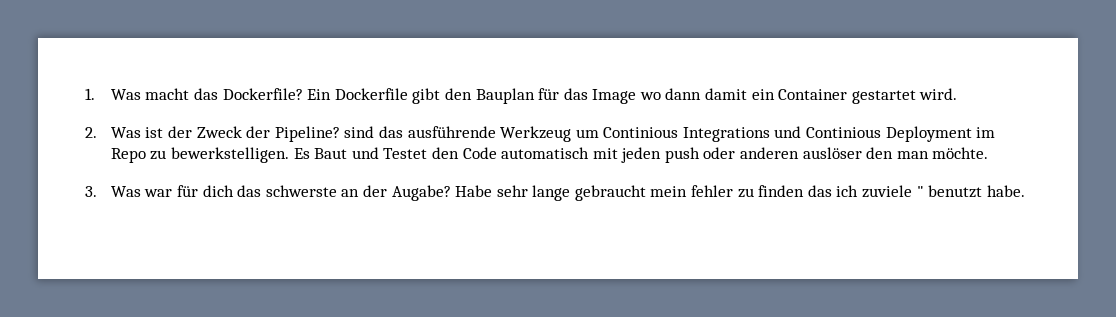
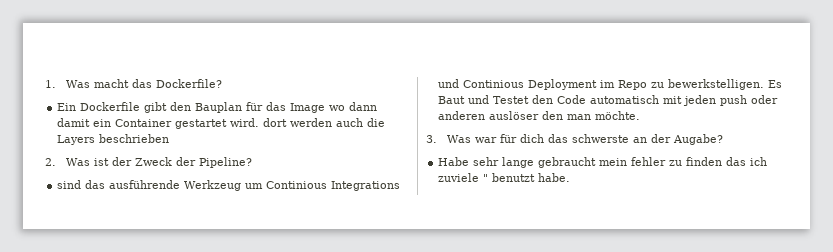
- 1. Was macht das Dockerfile? Ein Dockerfile gibt den Bauplan für das Image wo dann damit ein Container gestartet wird.
+ 1. Was macht das Dockerfile?
+ Ein Dockerfile gibt den Bauplan für das Image wo dann damit ein Container gestartet wird. dort werden auch die Layers beschrieben
- 2. Was ist der Zweck der Pipeline? sind das ausführende Werkzeug um Continious Integrations und Continious Deployment im Repo zu bewerkstelligen.
+ 2. Was ist der Zweck der Pipeline?
+ sind das ausführende Werkzeug um Continious Integrations und Continious Deployment im Repo zu bewerkstelligen.
- 3. Was war für dich das schwerste an der Augabe? Habe sehr lange gebraucht mein fehler zu finden das ich zuviele " benutzt habe.
+ 3. Was war für dich das schwerste an der Augabe?
+ Habe sehr lange gebraucht mein fehler zu finden das ich zuviele " benutzt habe.

